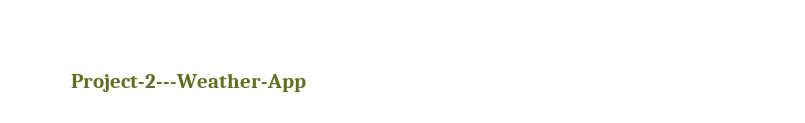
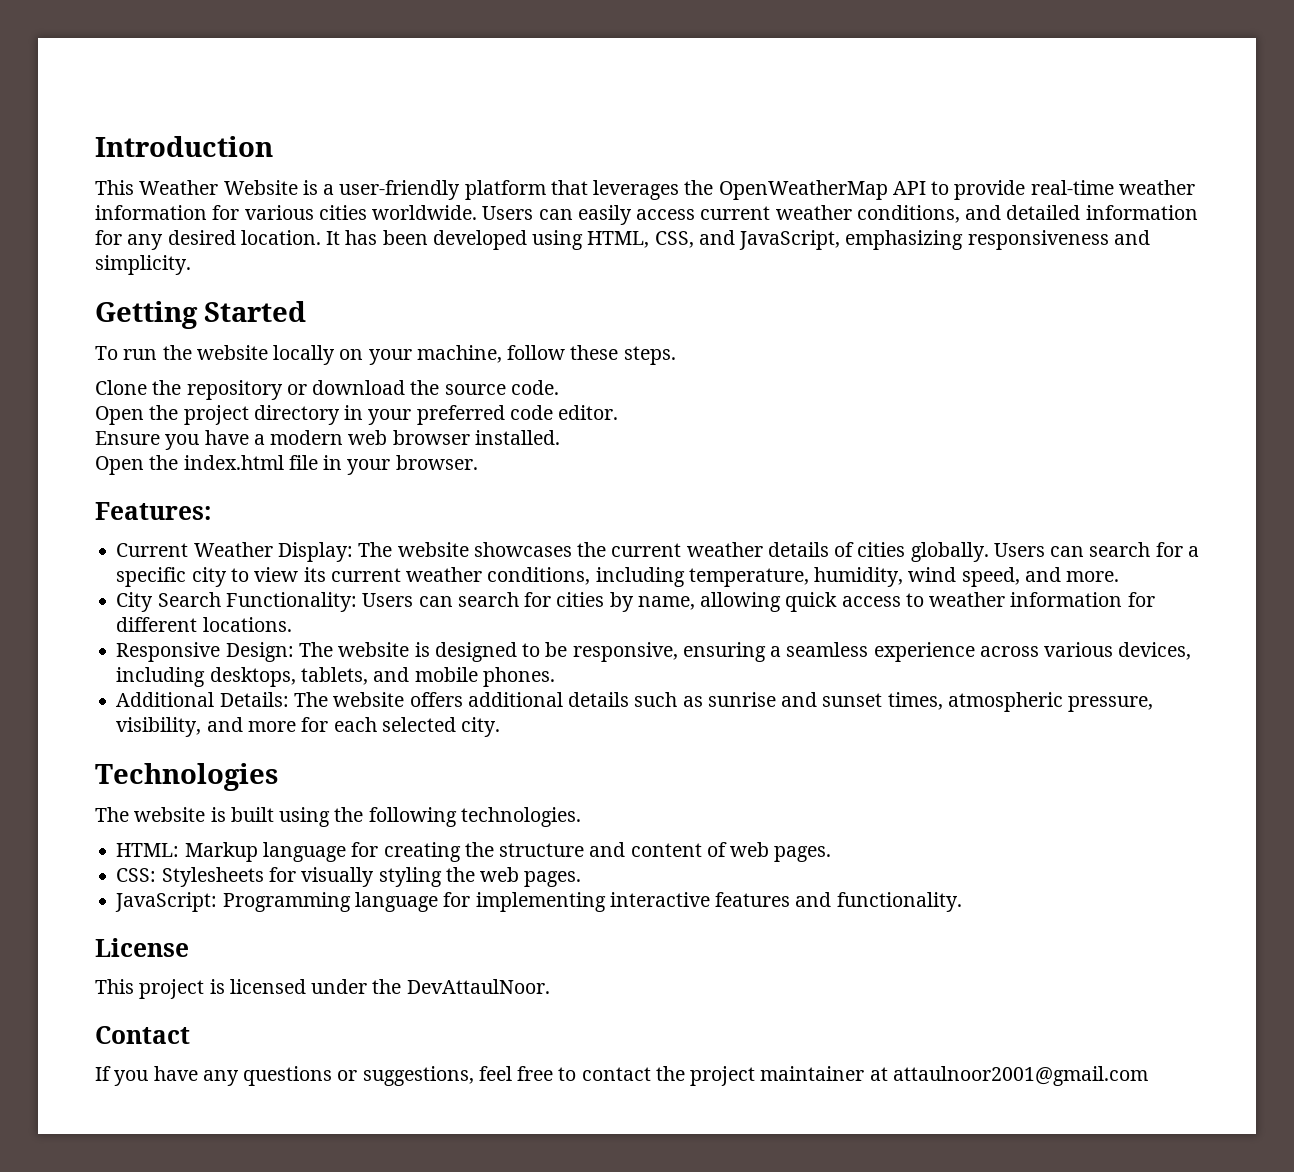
- Project-2---Weather-App
+ Introduction
+ This Weather Website is a user-friendly platform that leverages the OpenWeatherMap API to provide real-time weather information for various cities worldwide. Users can easily access current weather conditions, and detailed information for any desired location. It has been developed using HTML, CSS, and JavaScript, emphasizing responsiveness and simplicity.
+ Getting Started
+ To run the website locally on your machine, follow these steps.
+ Clone the repository or download the source code.
+ Open the project directory in your preferred code editor.
+ Ensure you have a modern web browser installed.
+ Open the index.html file in your browser.
+ Features:
+ Current Weather Display: The website showcases the current weather details of cities globally. Users can search for a specific city to view its current weather conditions, including temperature, humidity, wind speed, and more.
+ City Search Functionality: Users can search for cities by name, allowing quick access to weather information for different locations.
+ Responsive Design: The website is designed to be responsive, ensuring a seamless experience across various devices, including desktops, tablets, and mobile phones.
+ Additional Details: The website offers additional details such as sunrise and sunset times, atmospheric pressure, visibility, and more for each selected city.
+ Technologies
+ The website is built using the following technologies.
+ HTML: Markup language for creating the structure and content of web pages.
+ CSS: Stylesheets for visually styling the web pages.
+ JavaScript: Programming language for implementing interactive features and functionality.
+ License
+ This project is licensed under the DevAttaulNoor.
+ Contact
+ If you have any questions or suggestions, feel free to contact the project maintainer at attaulnoor2001@gmail.com

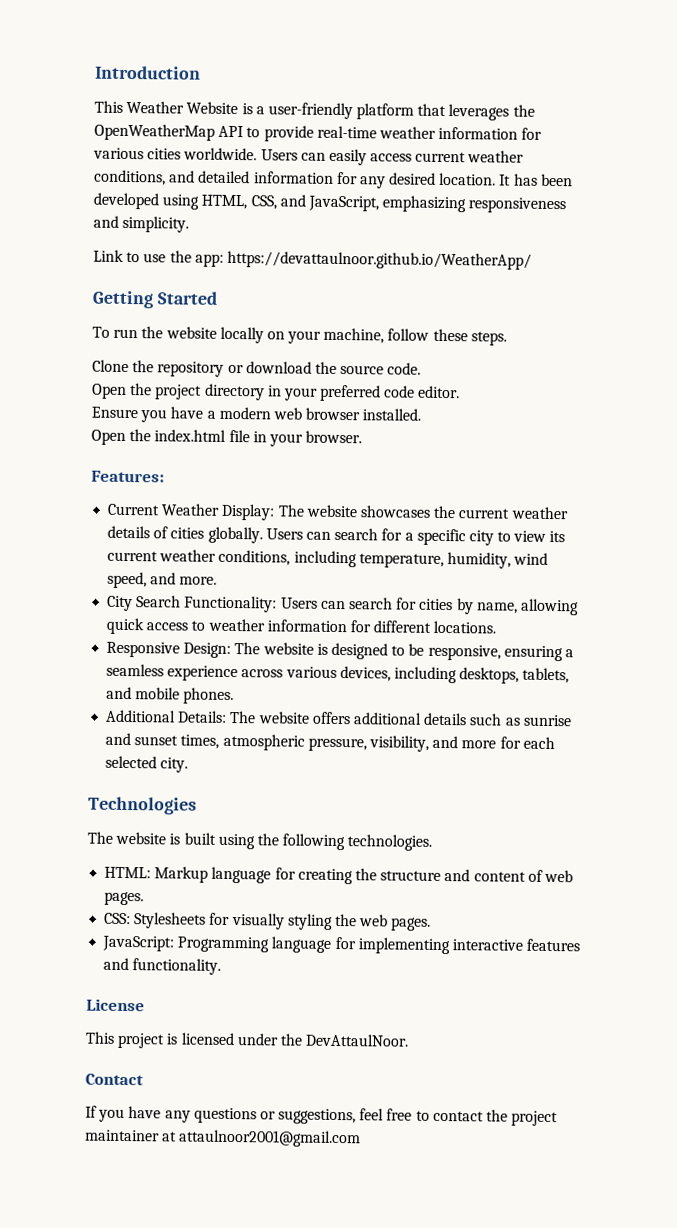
+ Link to use the app: https://devattaulnoor.github.io/WeatherApp/

